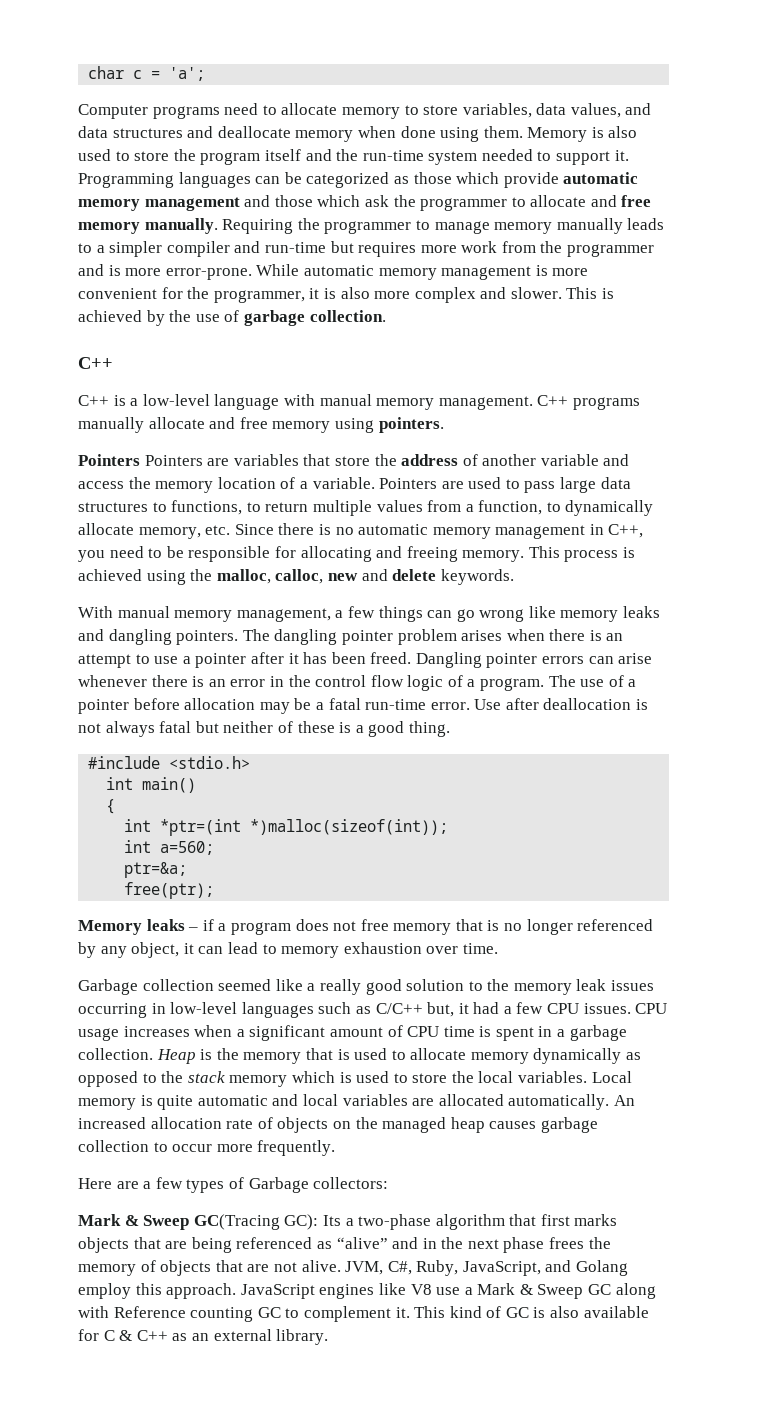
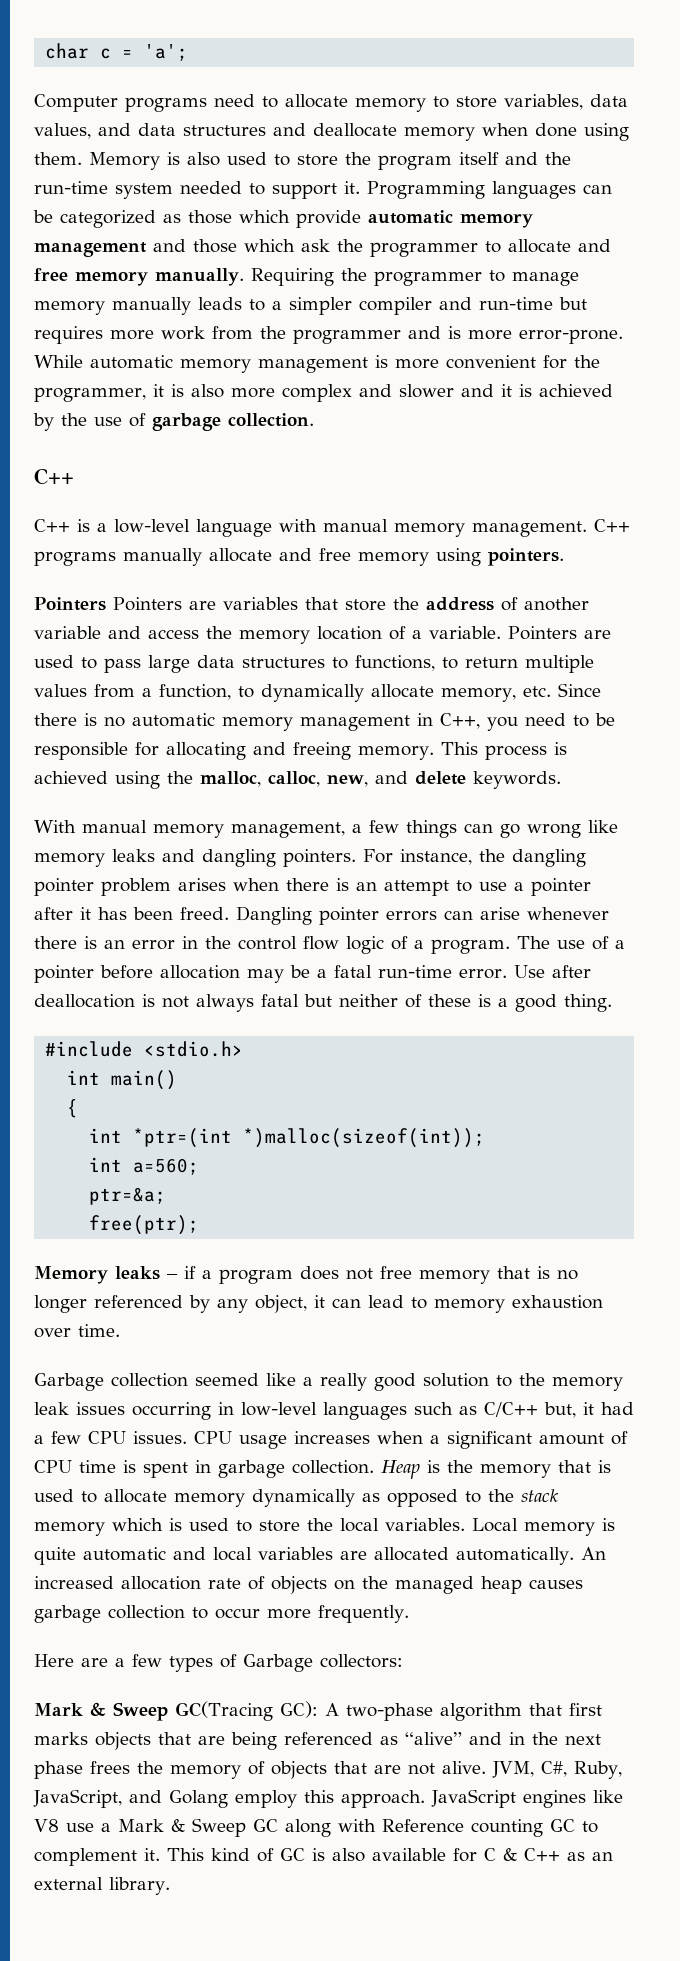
- While automatic memory management is more convenient for the programmer, it is also more complex and slower. This is achieved by the use of garbage collection.
+ While automatic memory management is more convenient for the programmer, it is also more complex and slower and it is achieved by the use of garbage collection.
- This process is achieved using the malloc, calloc, new and delete keywords.
+ This process is achieved using the malloc, calloc, new, and delete keywords.
- The dangling pointer problem arises when there is an attempt to use a pointer after it has been freed.
+ For instance, the dangling pointer problem arises when there is an attempt to use a pointer after it has been freed.
- CPU usage increases when a significant amount of CPU time is spent in a garbage collection.
+ CPU usage increases when a significant amount of CPU time is spent in garbage collection.
- Mark & Sweep GC(Tracing GC): Its a two-phase algorithm that first marks objects that are being referenced as “alive” and in the next phase frees the memory of objects that are not alive.
+ Mark & Sweep GC(Tracing GC): A two-phase algorithm that first marks objects that are being referenced as “alive” and in the next phase frees the memory of objects that are not alive.

